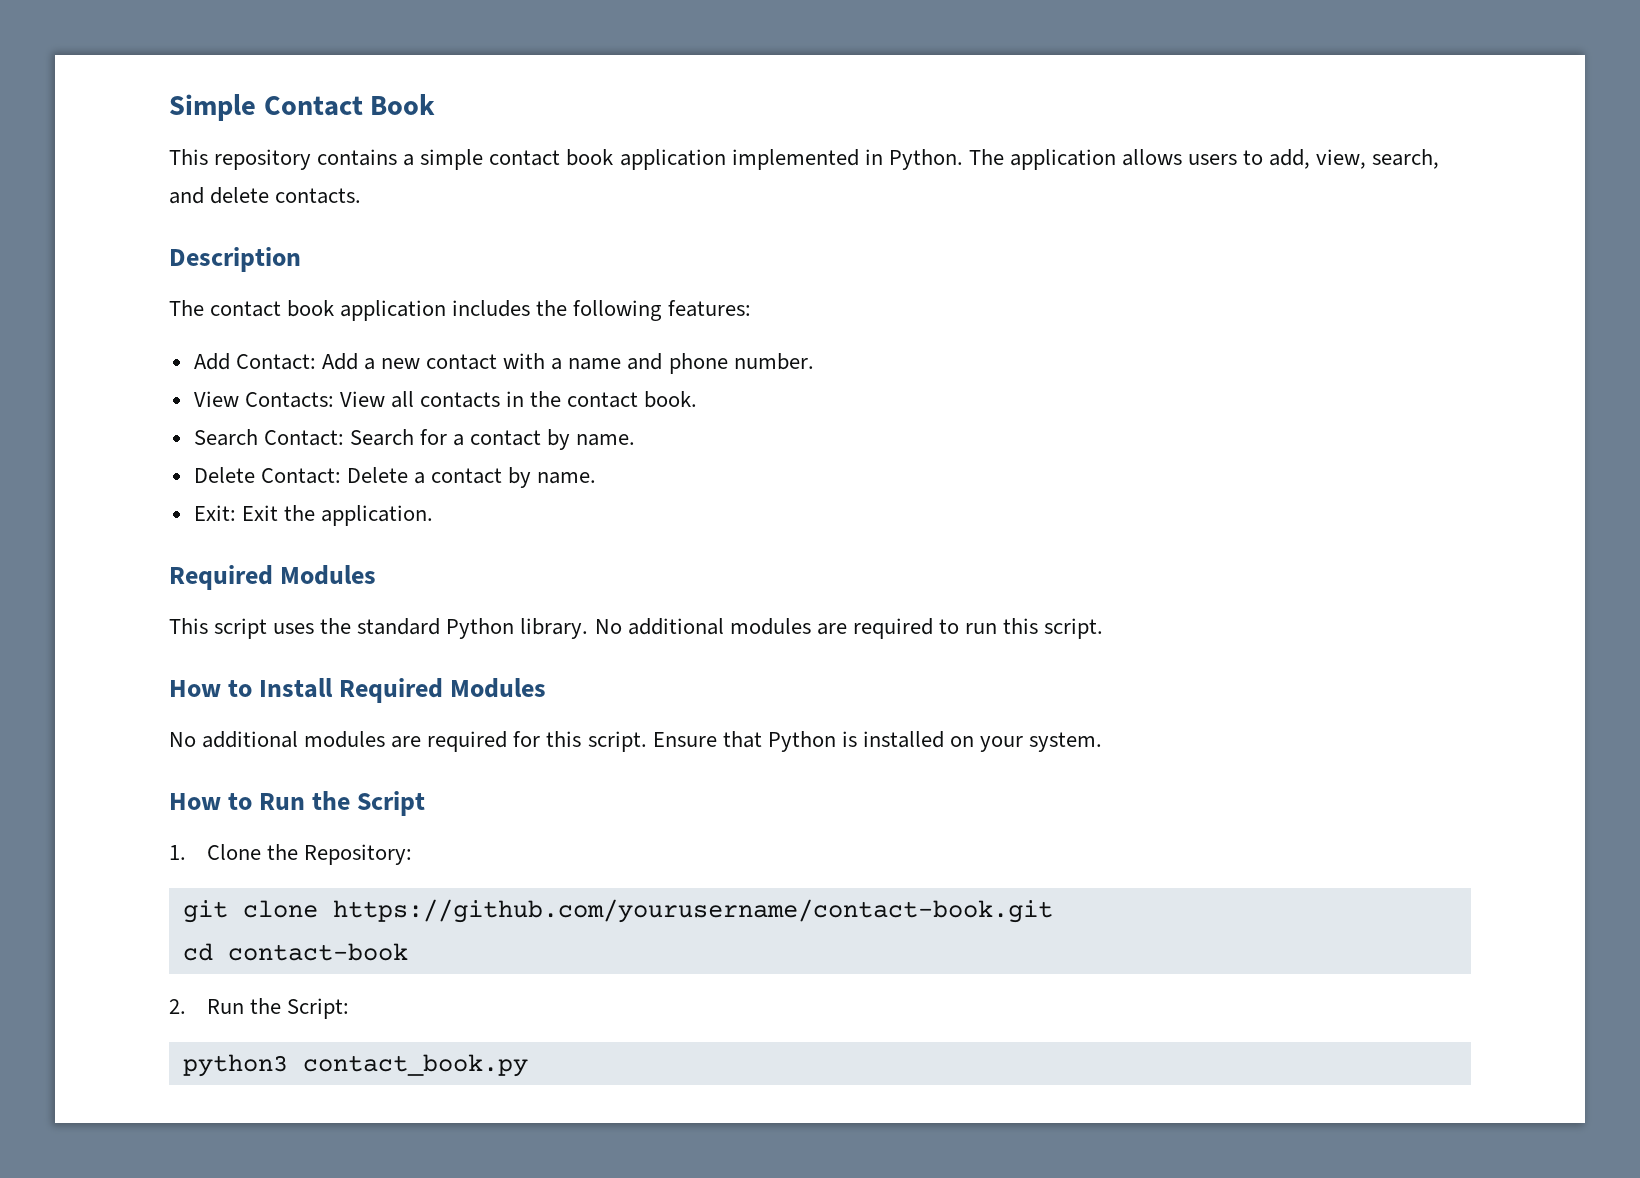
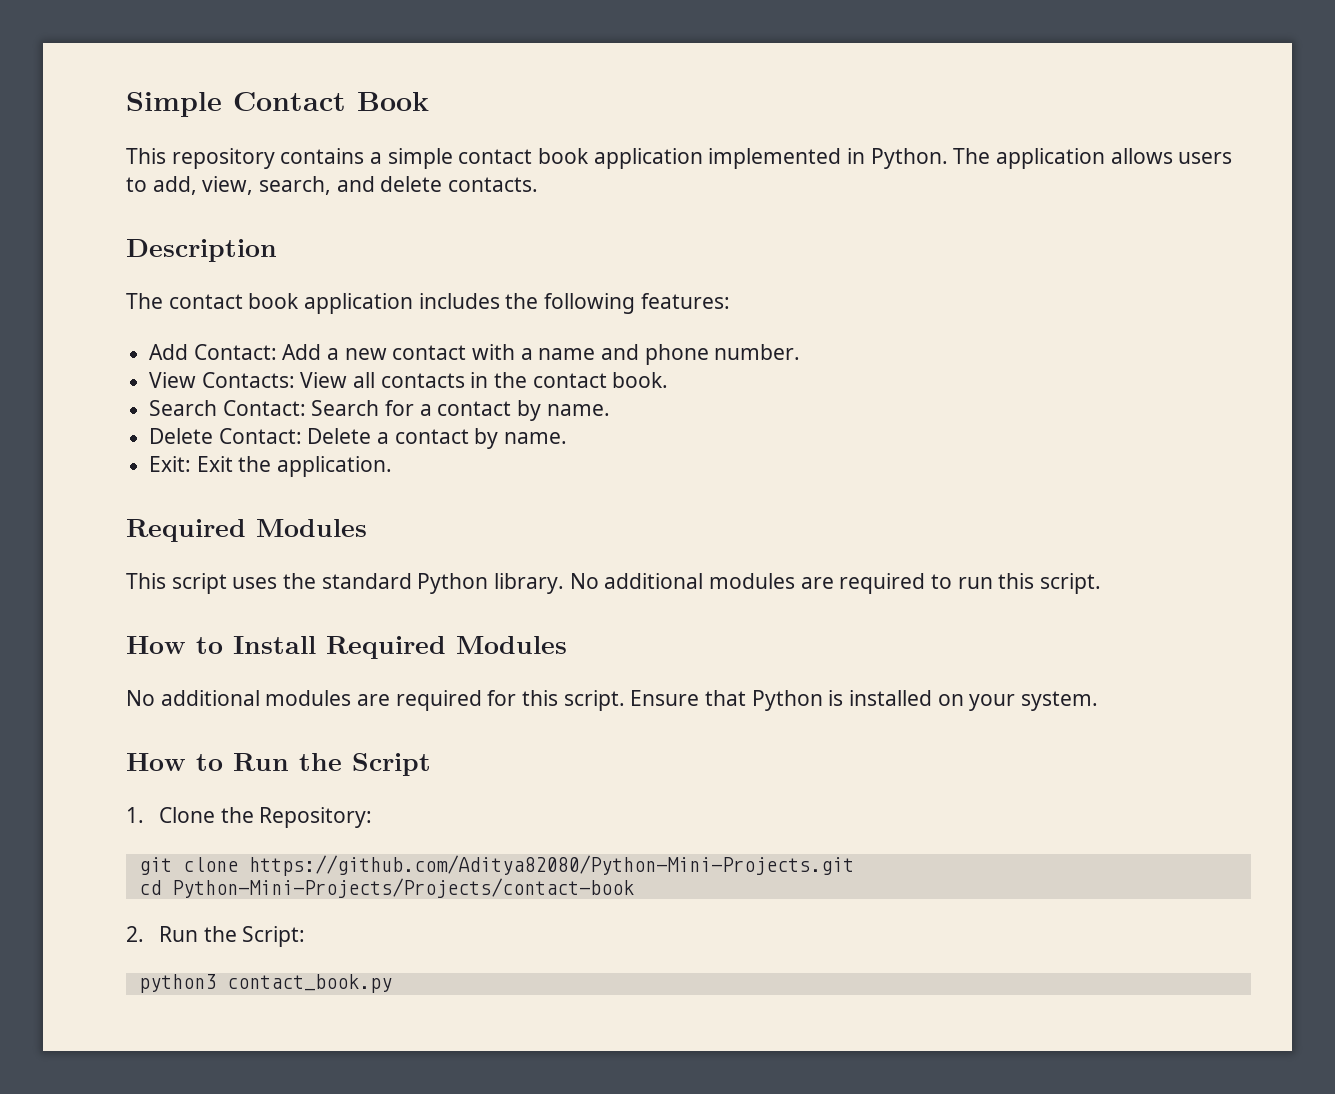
- git clone https://github.com/yourusername/contact-book.git
+ git clone https://github.com/Aditya82080/Python-Mini-Projects.git
- cd contact-book
+ cd Python-Mini-Projects/Projects/contact-book

